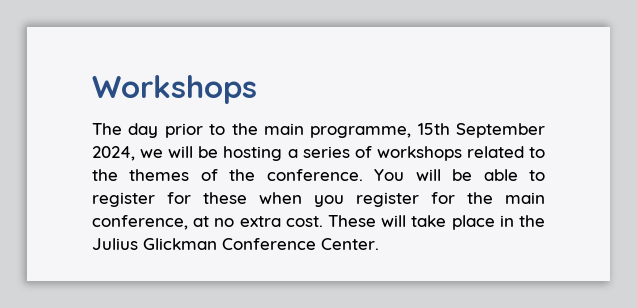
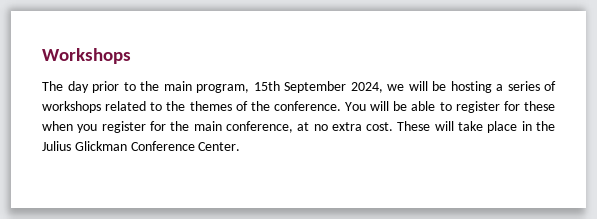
- The day prior to the main programme, 15th September 2024, we will be hosting a series of workshops related to the themes of the conference.
+ The day prior to the main program, 15th September 2024, we will be hosting a series of workshops related to the themes of the conference.

